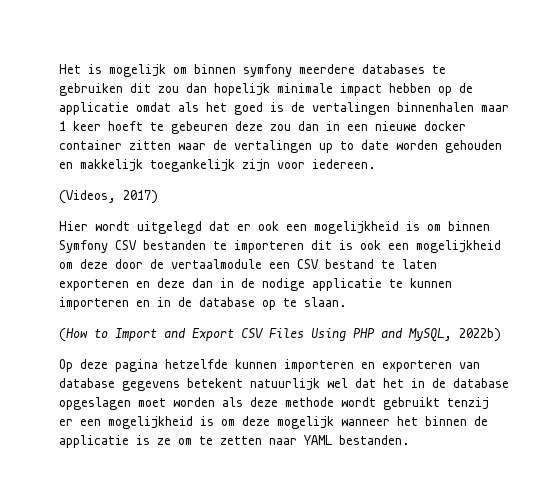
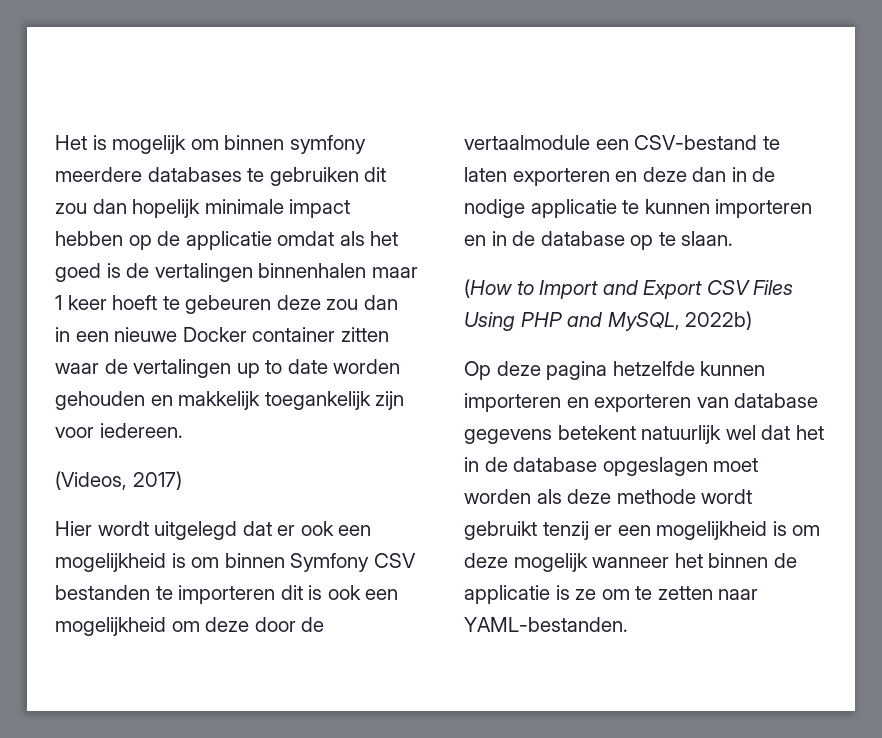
- Het is mogelijk om binnen symfony meerdere databases te gebruiken dit zou dan hopelijk minimale impact hebben op de applicatie omdat als het goed is de vertalingen binnenhalen maar 1 keer hoeft te gebeuren deze zou dan in een nieuwe docker container zitten waar de vertalingen up to date worden gehouden en makkelijk toegankelijk zijn voor iedereen.
+ Het is mogelijk om binnen symfony meerdere databases te gebruiken dit zou dan hopelijk minimale impact hebben op de applicatie omdat als het goed is de vertalingen binnenhalen maar 1 keer hoeft te gebeuren deze zou dan in een nieuwe Docker container zitten waar de vertalingen up to date worden gehouden en makkelijk toegankelijk zijn voor iedereen.
- Hier wordt uitgelegd dat er ook een mogelijkheid is om binnen Symfony CSV bestanden te importeren dit is ook een mogelijkheid om deze door de vertaalmodule een CSV bestand te laten exporteren en deze dan in de nodige applicatie te kunnen importeren en in de database op te slaan.
+ Hier wordt uitgelegd dat er ook een mogelijkheid is om binnen Symfony CSV bestanden te importeren dit is ook een mogelijkheid om deze door de vertaalmodule een CSV-bestand te laten exporteren en deze dan in de nodige applicatie te kunnen importeren en in de database op te slaan.
- Op deze pagina hetzelfde kunnen importeren en exporteren van database gegevens betekent natuurlijk wel dat het in de database opgeslagen moet worden als deze methode wordt gebruikt tenzij er een mogelijkheid is om deze mogelijk wanneer het binnen de applicatie is ze om te zetten naar YAML bestanden.
+ Op deze pagina hetzelfde kunnen importeren en exporteren van database gegevens betekent natuurlijk wel dat het in de database opgeslagen moet worden als deze methode wordt gebruikt tenzij er een mogelijkheid is om deze mogelijk wanneer het binnen de applicatie is ze om te zetten naar YAML-bestanden.

